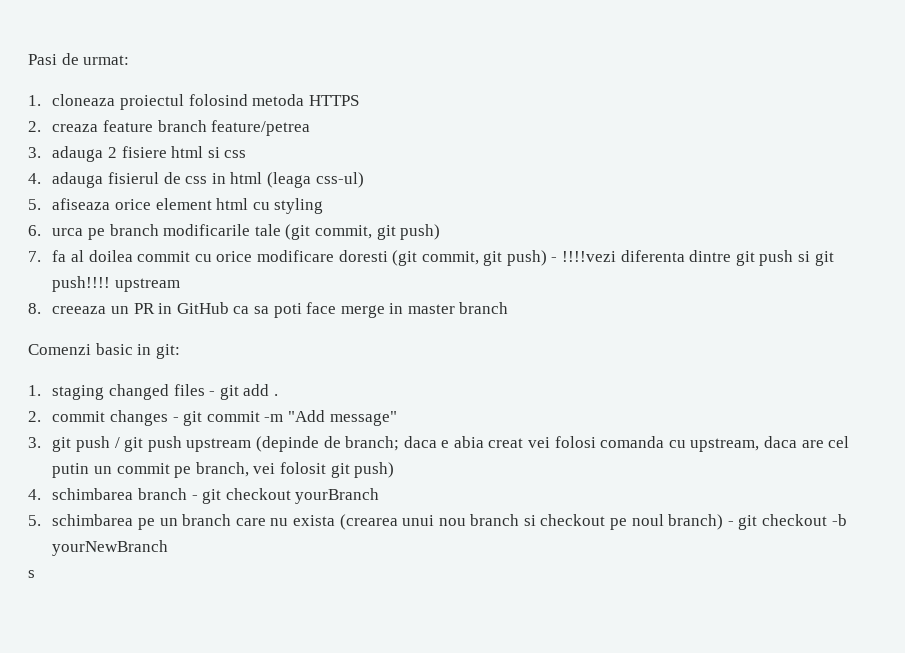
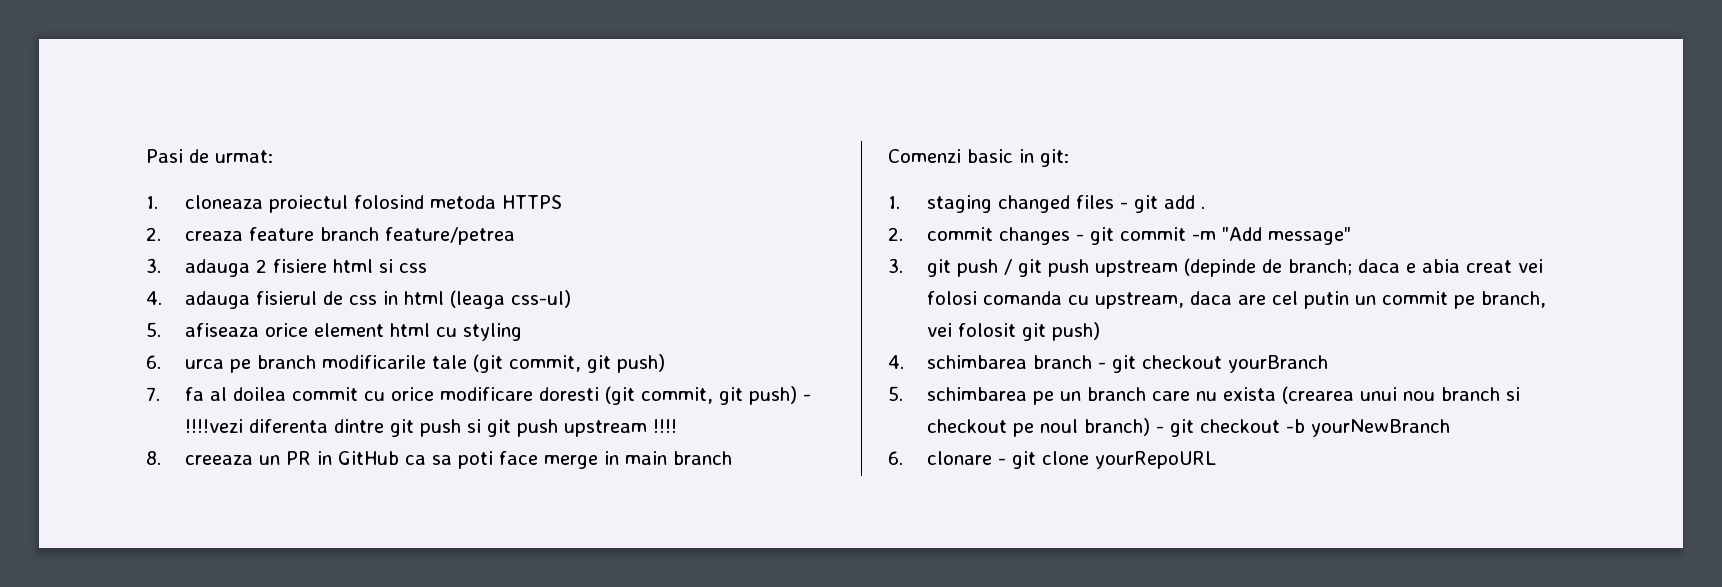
- 7. fa al doilea commit cu orice modificare doresti (git commit, git push) - !!!!vezi diferenta dintre git push si git push!!!! upstream
+ 7. fa al doilea commit cu orice modificare doresti (git commit, git push) - !!!!vezi diferenta dintre git push si git push upstream !!!!
- 8. creeaza un PR in GitHub ca sa poti face merge in master branch
+ 8. creeaza un PR in GitHub ca sa poti face merge in main branch
- s
+ 6. clonare - git clone yourRepoURL

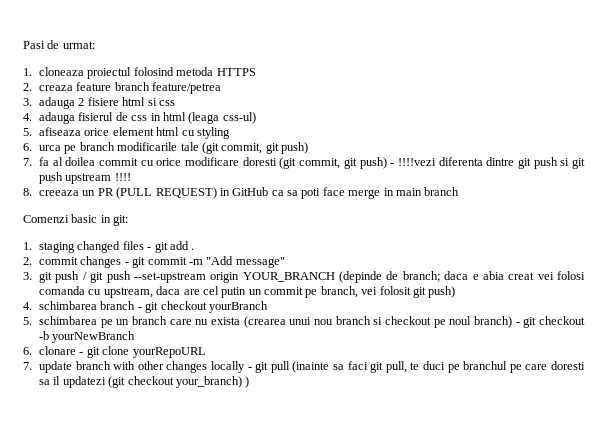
- 8. creeaza un PR in GitHub ca sa poti face merge in main branch
+ 8. creeaza un PR (PULL REQUEST) in GitHub ca sa poti face merge in main branch
- 3. git push / git push upstream (depinde de branch; daca e abia creat vei folosi comanda cu upstream, daca are cel putin un commit pe branch, vei folosit git push)
+ 3. git push / git push --set-upstream origin YOUR_BRANCH (depinde de branch; daca e abia creat vei folosi comanda cu upstream, daca are cel putin un commit pe branch, vei folosit git push)
+ 7. update branch with other changes locally - git pull (inainte sa faci git pull, te duci pe branchul pe care doresti sa il updatezi (git checkout your_branch) )

